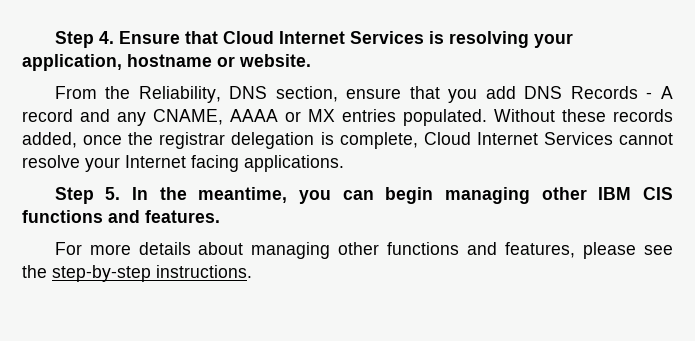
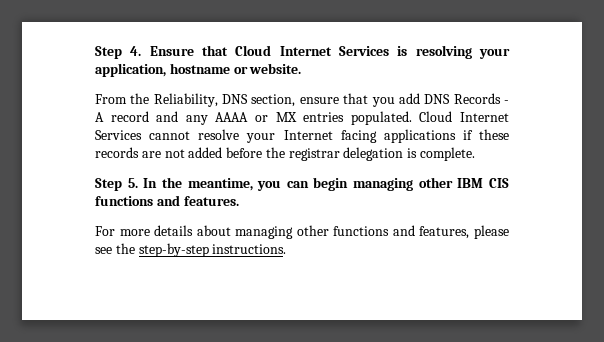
- From the Reliability, DNS section, ensure that you add DNS Records - A record and any CNAME, AAAA or MX entries populated.
+ From the Reliability, DNS section, ensure that you add DNS Records - A record and any AAAA or MX entries populated.
- Without these records added, once the registrar delegation is complete, Cloud Internet Services cannot resolve your Internet facing applications.
+ Cloud Internet Services cannot resolve your Internet facing applications if these records are not added before the registrar delegation is complete.

